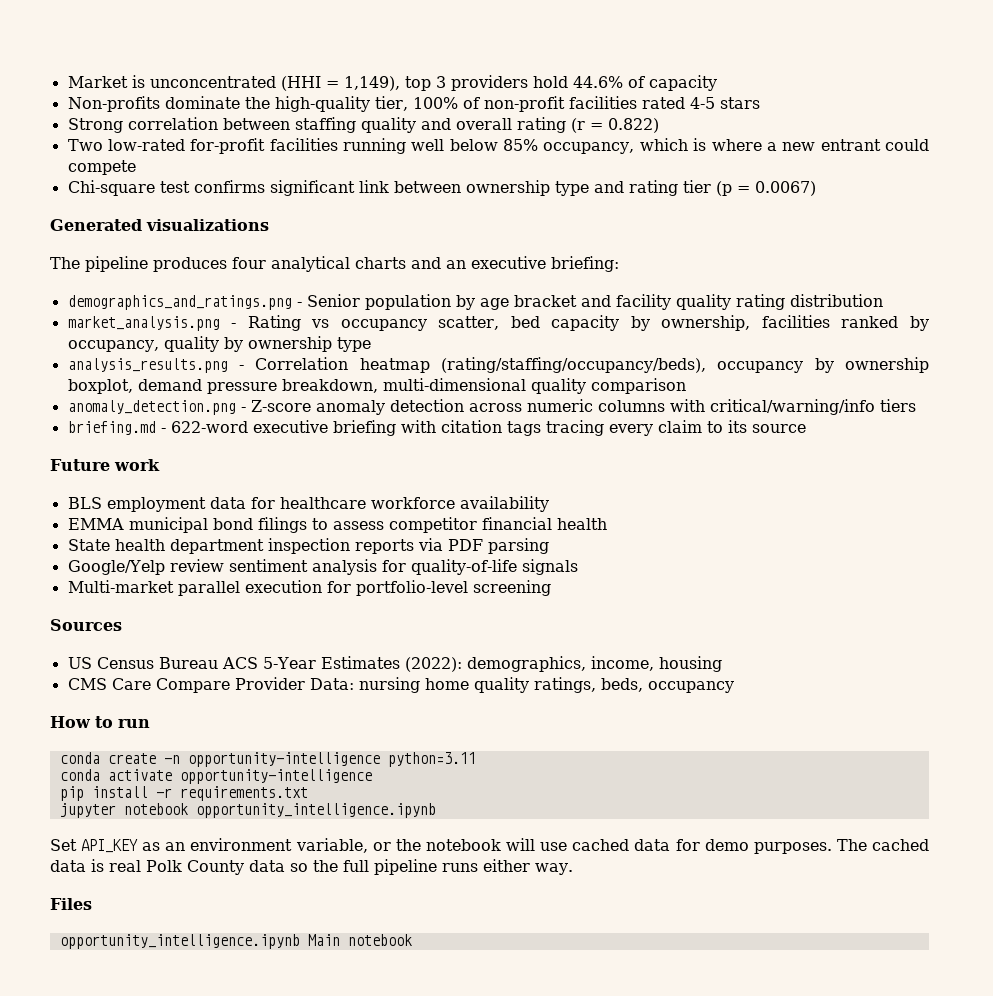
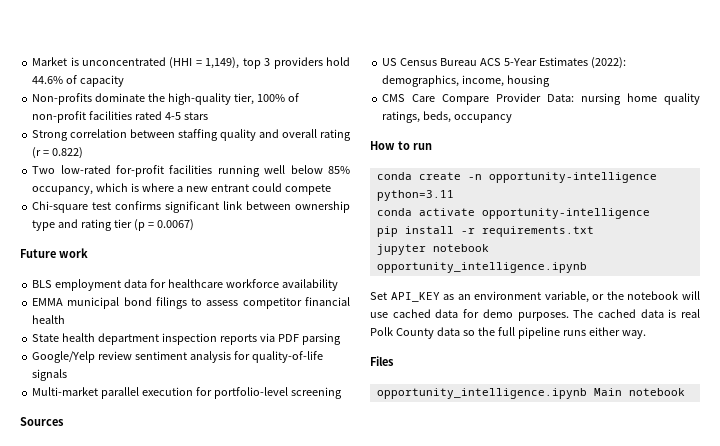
- Generated visualizations
- The pipeline produces four analytical charts and an executive briefing:
- demographics_and_ratings.png - Senior population by age bracket and facility quality rating distribution
- market_analysis.png - Rating vs occupancy scatter, bed capacity by ownership, facilities ranked by occupancy, quality by ownership type
- analysis_results.png - Correlation heatmap (rating/staffing/occupancy/beds), occupancy by ownership boxplot, demand pressure breakdown, multi-dimensional quality comparison
- anomaly_detection.png - Z-score anomaly detection across numeric columns with critical/warning/info tiers
- briefing.md - 622-word executive briefing with citation tags tracing every claim to its source

